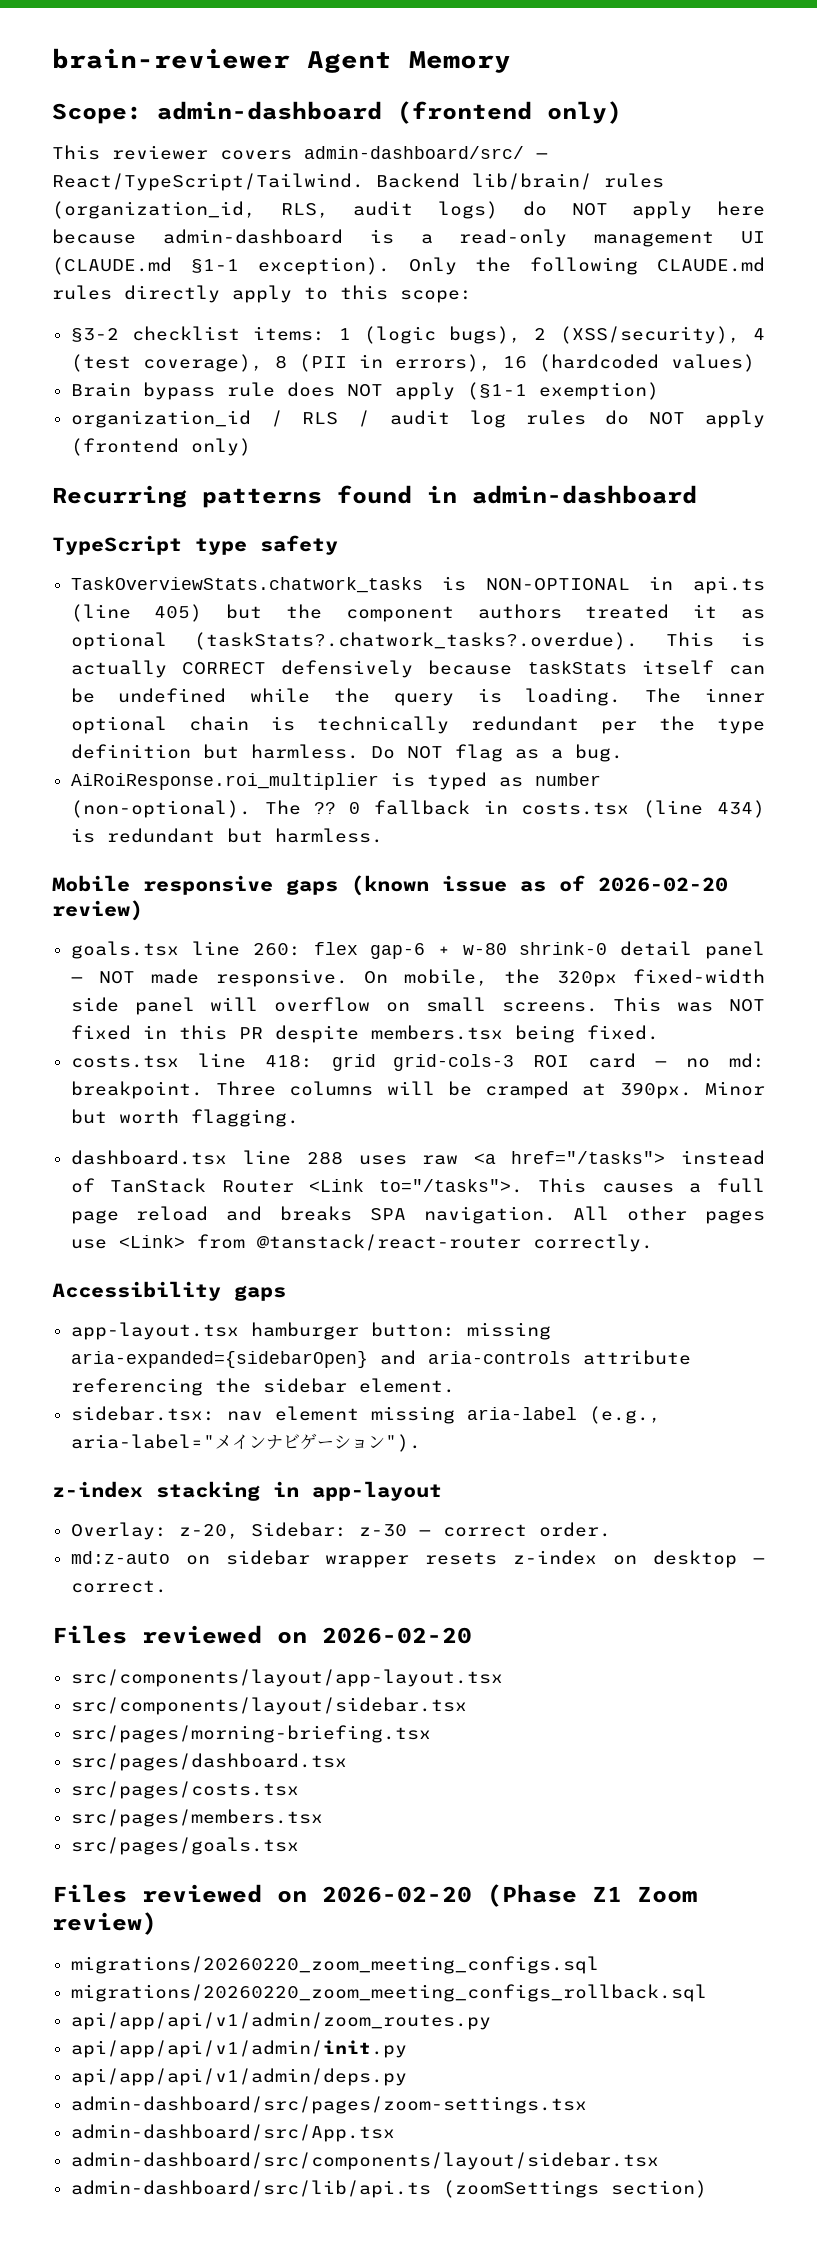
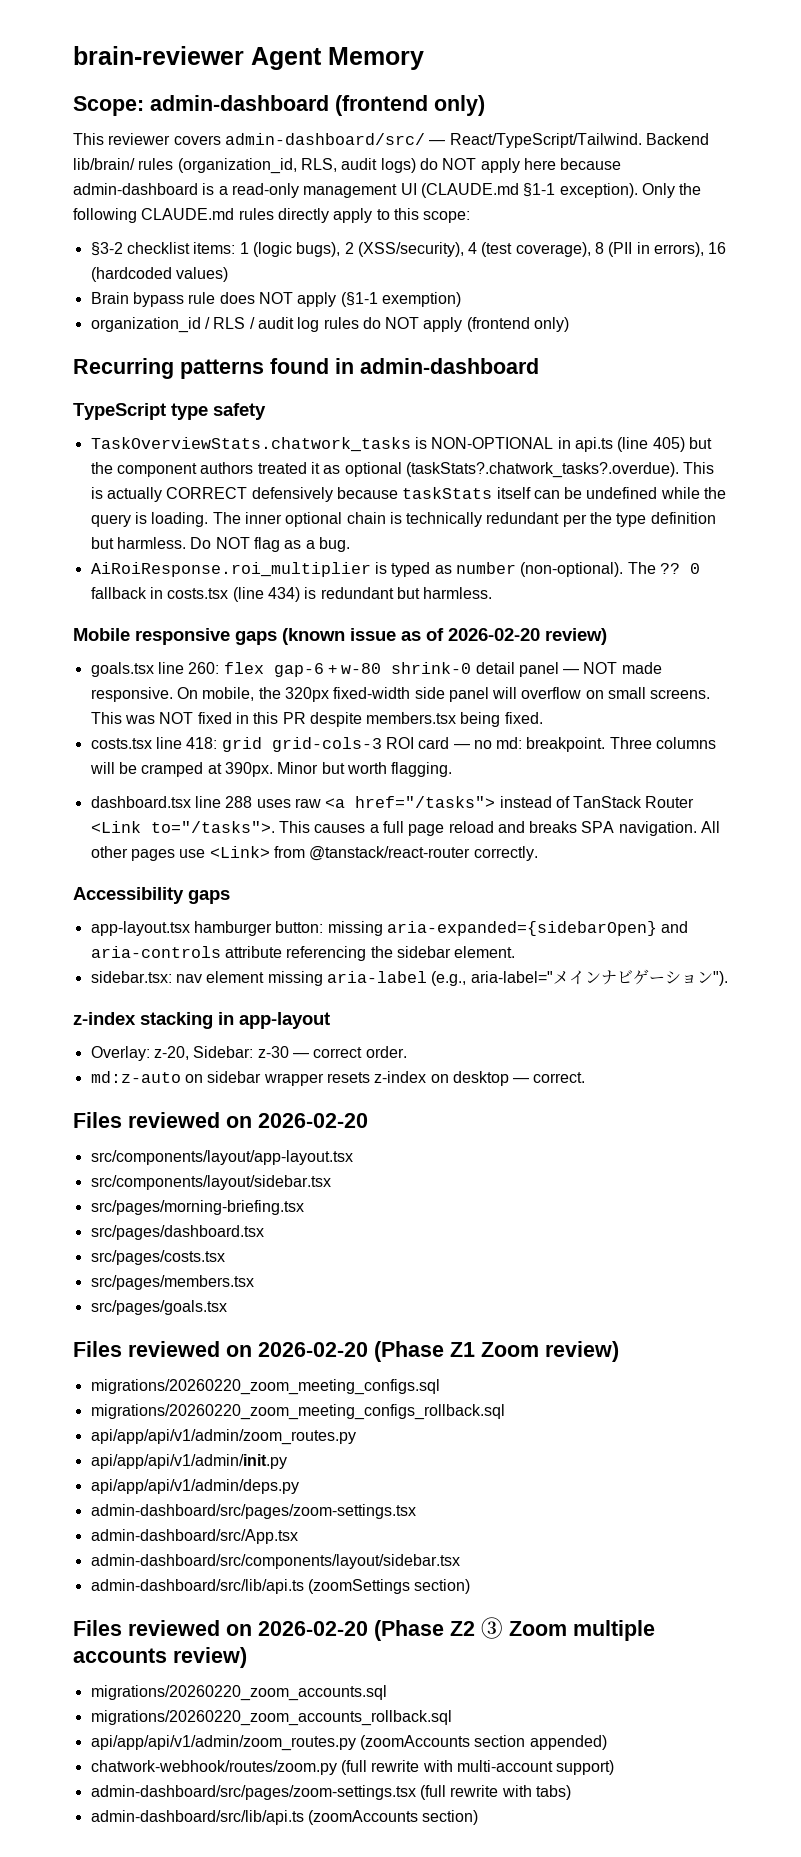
+ Files reviewed on 2026-02-20 (Phase Z2 ③ Zoom multiple accounts review)
+ migrations/20260220_zoom_accounts.sql
+ migrations/20260220_zoom_accounts_rollback.sql
+ api/app/api/v1/admin/zoom_routes.py (zoomAccounts section appended)
+ chatwork-webhook/routes/zoom.py (full rewrite with multi-account support)
+ admin-dashboard/src/pages/zoom-settings.tsx (full rewrite with tabs)
+ admin-dashboard/src/lib/api.ts (zoomAccounts section)

